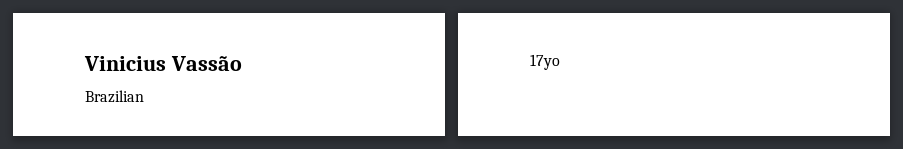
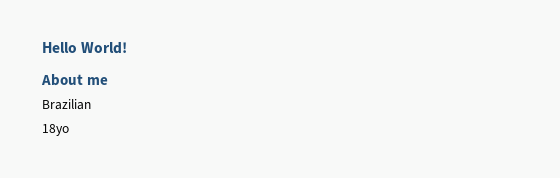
- Vinicius Vassão
+ Hello World!
+ About me
- 17yo
+ 18yo

